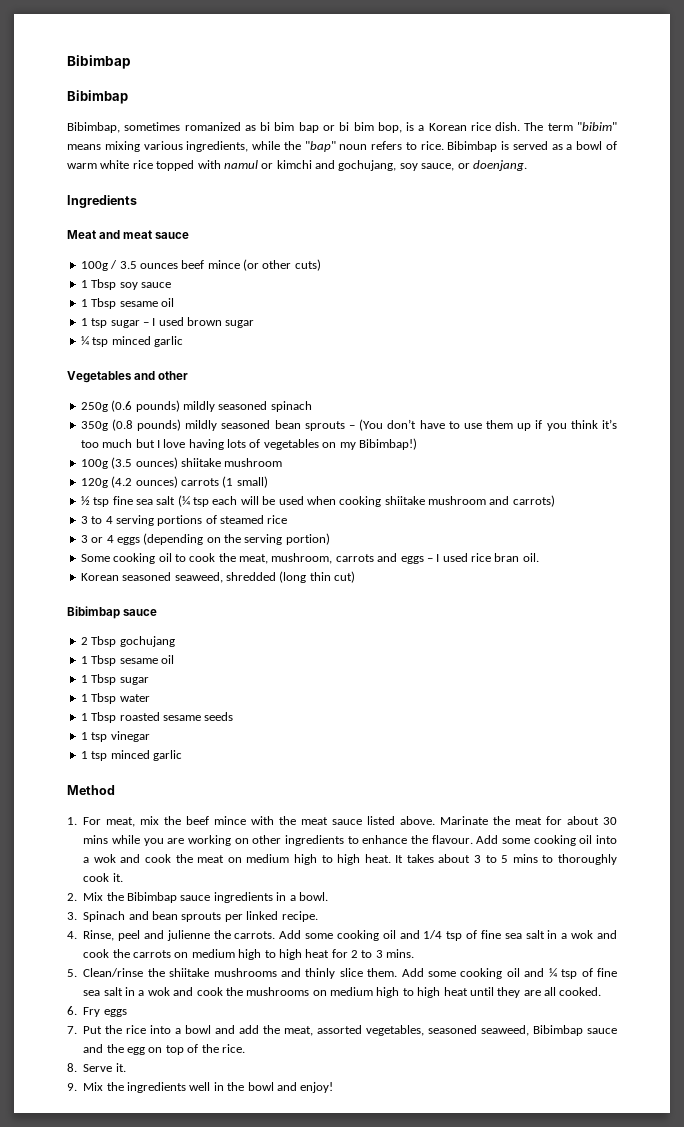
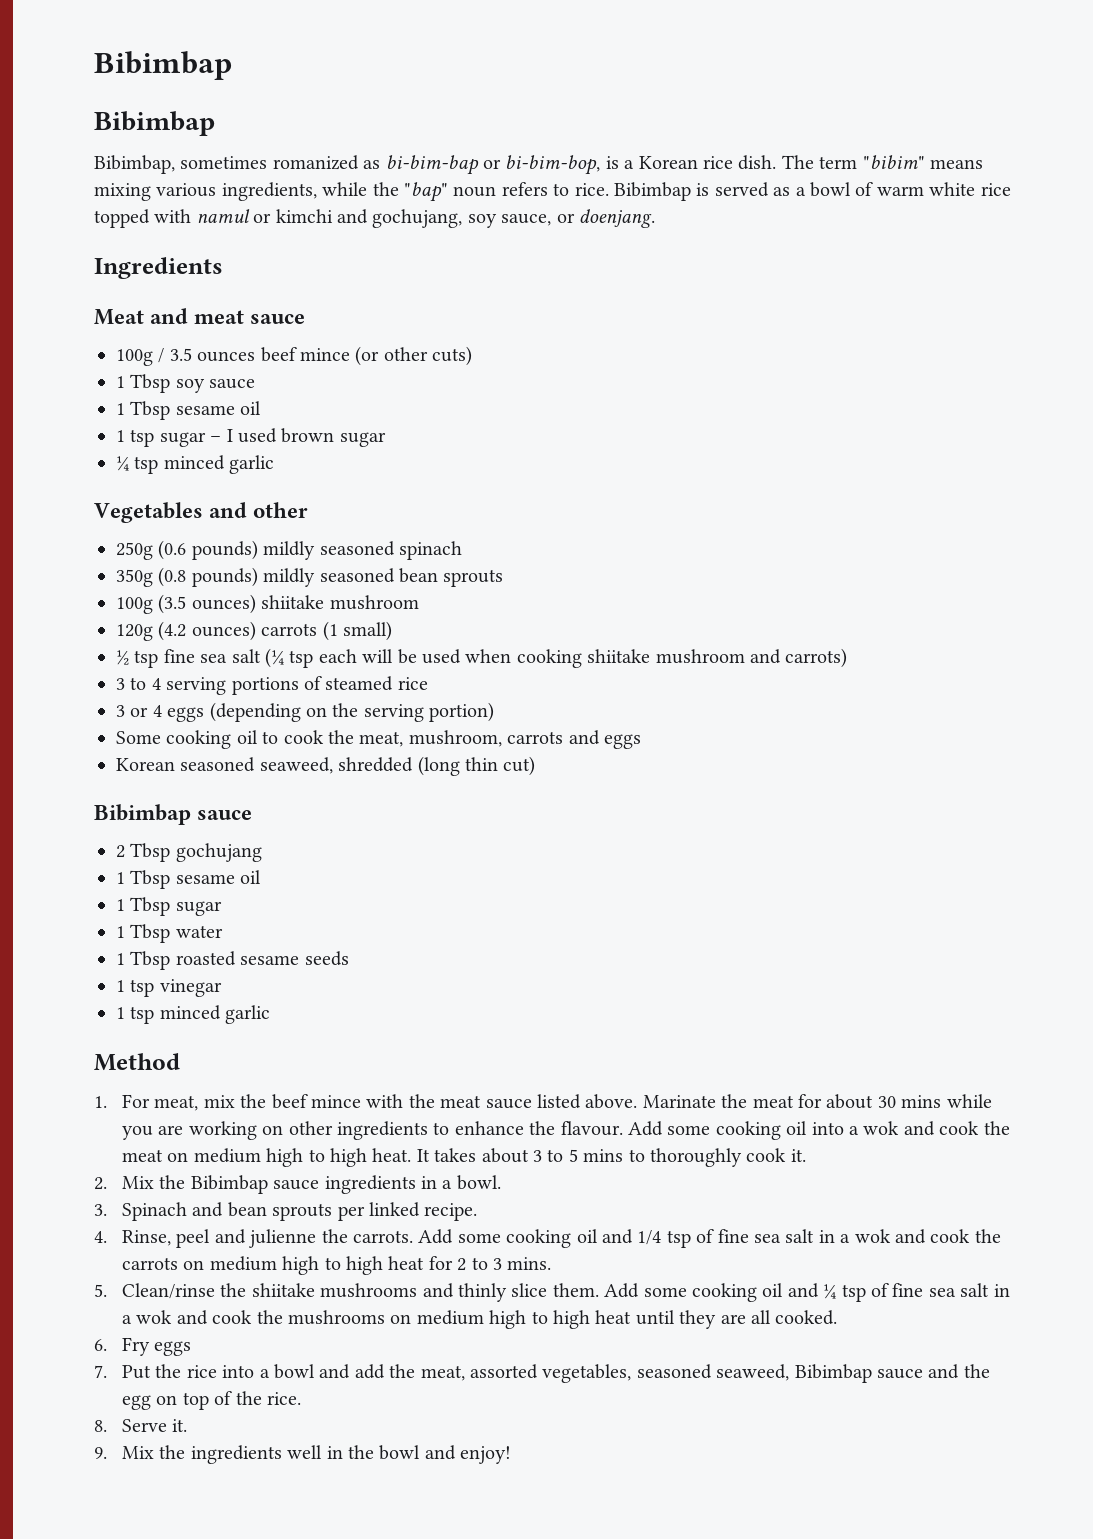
- Bibimbap, sometimes romanized as bi bim bap or bi bim bop, is a Korean rice dish.
+ Bibimbap, sometimes romanized as bi-bim-bap or bi-bim-bop, is a Korean rice dish.
- 350g (0.8 pounds) mildly seasoned bean sprouts – (You don’t have to use them up if you think it’s too much but I love having lots of vegetables on my Bibimbap!)
+ 350g (0.8 pounds) mildly seasoned bean sprouts
- Some cooking oil to cook the meat, mushroom, carrots and eggs – I used rice bran oil.
+ Some cooking oil to cook the meat, mushroom, carrots and eggs

